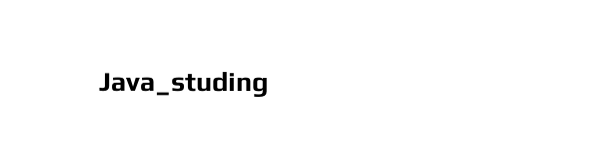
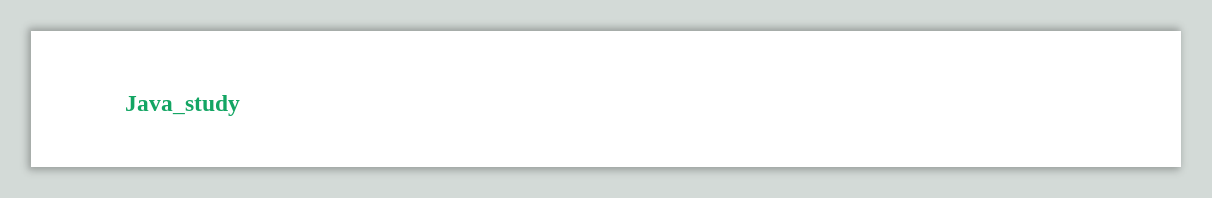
- Java_studing
+ Java_study

